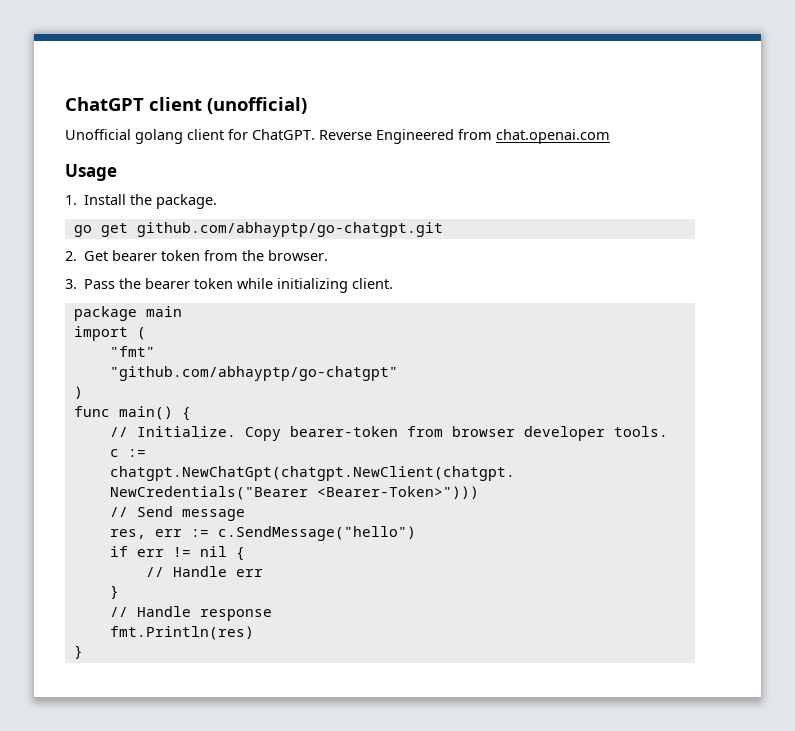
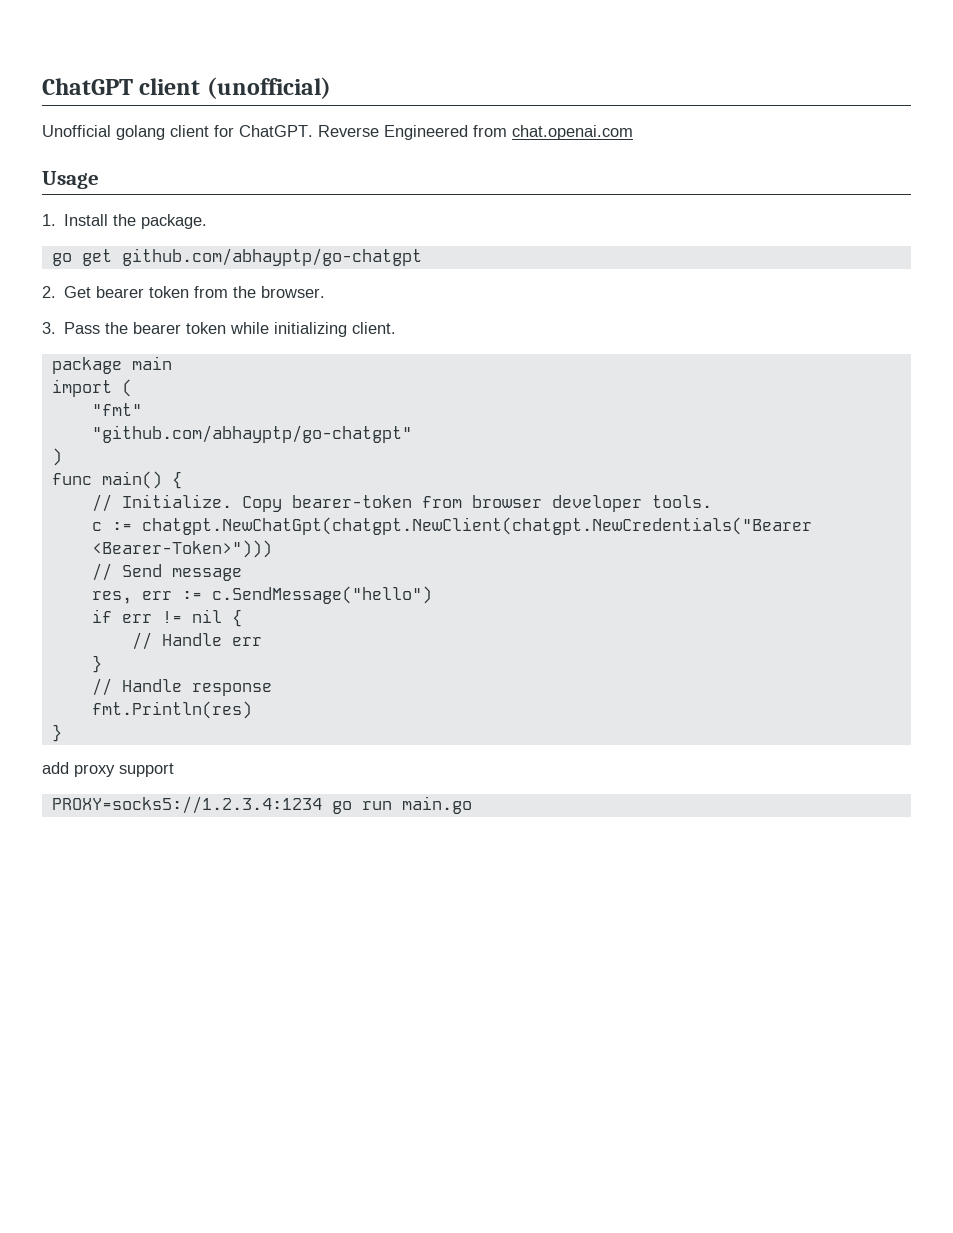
- go get github.com/abhayptp/go-chatgpt.git
+ go get github.com/abhayptp/go-chatgpt
+ add proxy support
+ PROXY=socks5://1.2.3.4:1234 go run main.go

